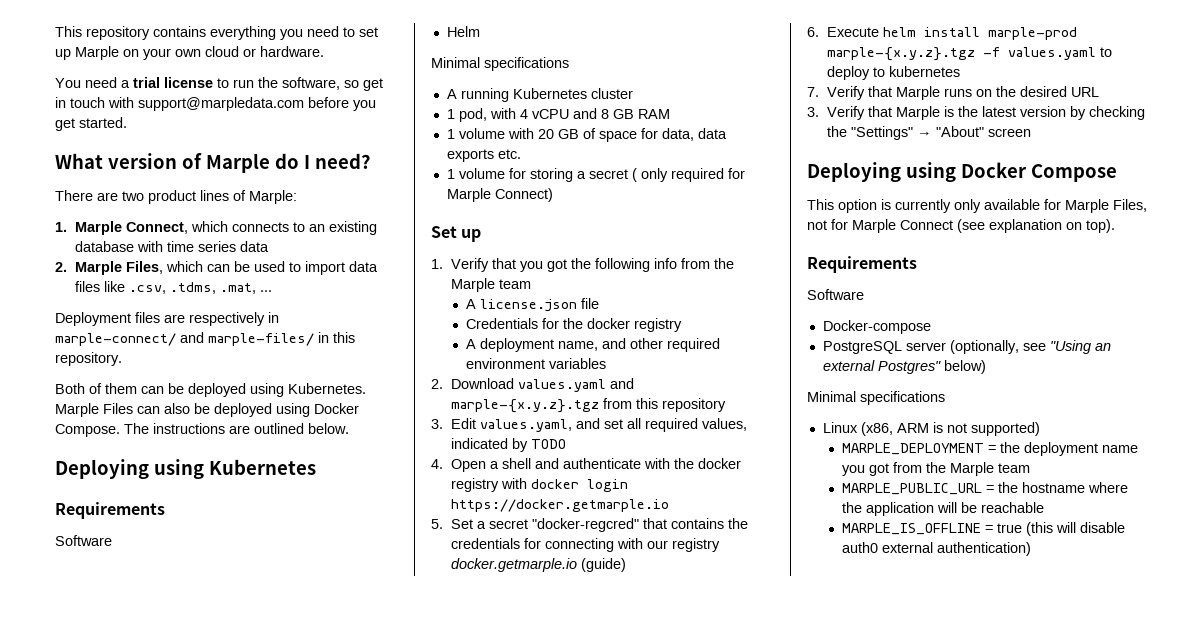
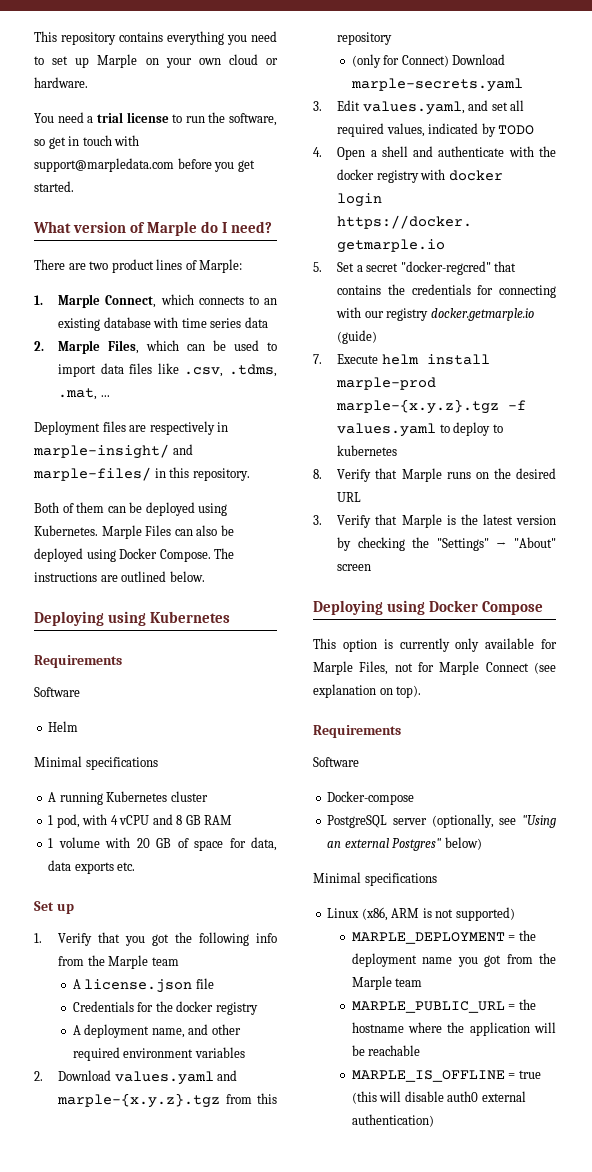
- Deployment files are respectively in marple-connect/ and marple-files/ in this repository.
+ Deployment files are respectively in marple-insight/ and marple-files/ in this repository.
- 1 volume for storing a secret ( only required for Marple Connect)
+ (only for Connect) Download marple-secrets.yaml
- 6. Execute helm install marple-prod marple-{x.y.z}.tgz -f values.yaml to deploy to kubernetes
+ 7. Execute helm install marple-prod marple-{x.y.z}.tgz -f values.yaml to deploy to kubernetes
- 7. Verify that Marple runs on the desired URL
+ 8. Verify that Marple runs on the desired URL

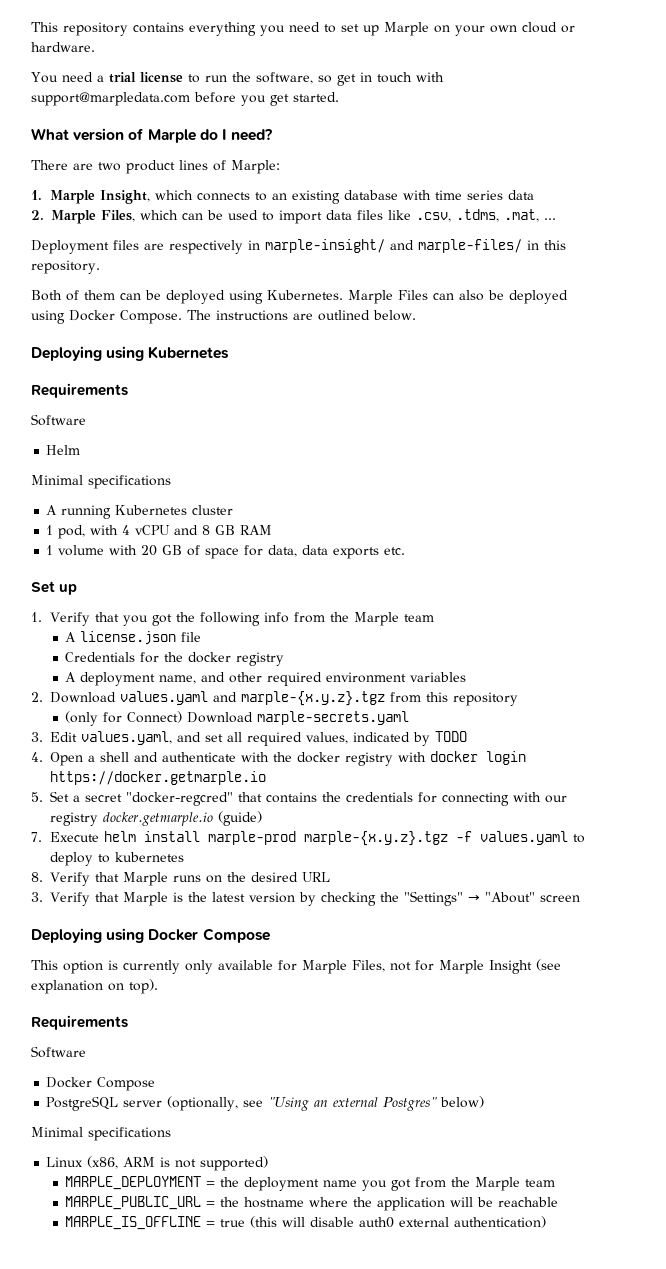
- 1. Marple Connect, which connects to an existing database with time series data
+ 1. Marple Insight, which connects to an existing database with time series data
- This option is currently only available for Marple Files, not for Marple Connect (see explanation on top).
+ This option is currently only available for Marple Files, not for Marple Insight (see explanation on top).
  Requirements
  Software
- Docker-compose
+ Docker Compose

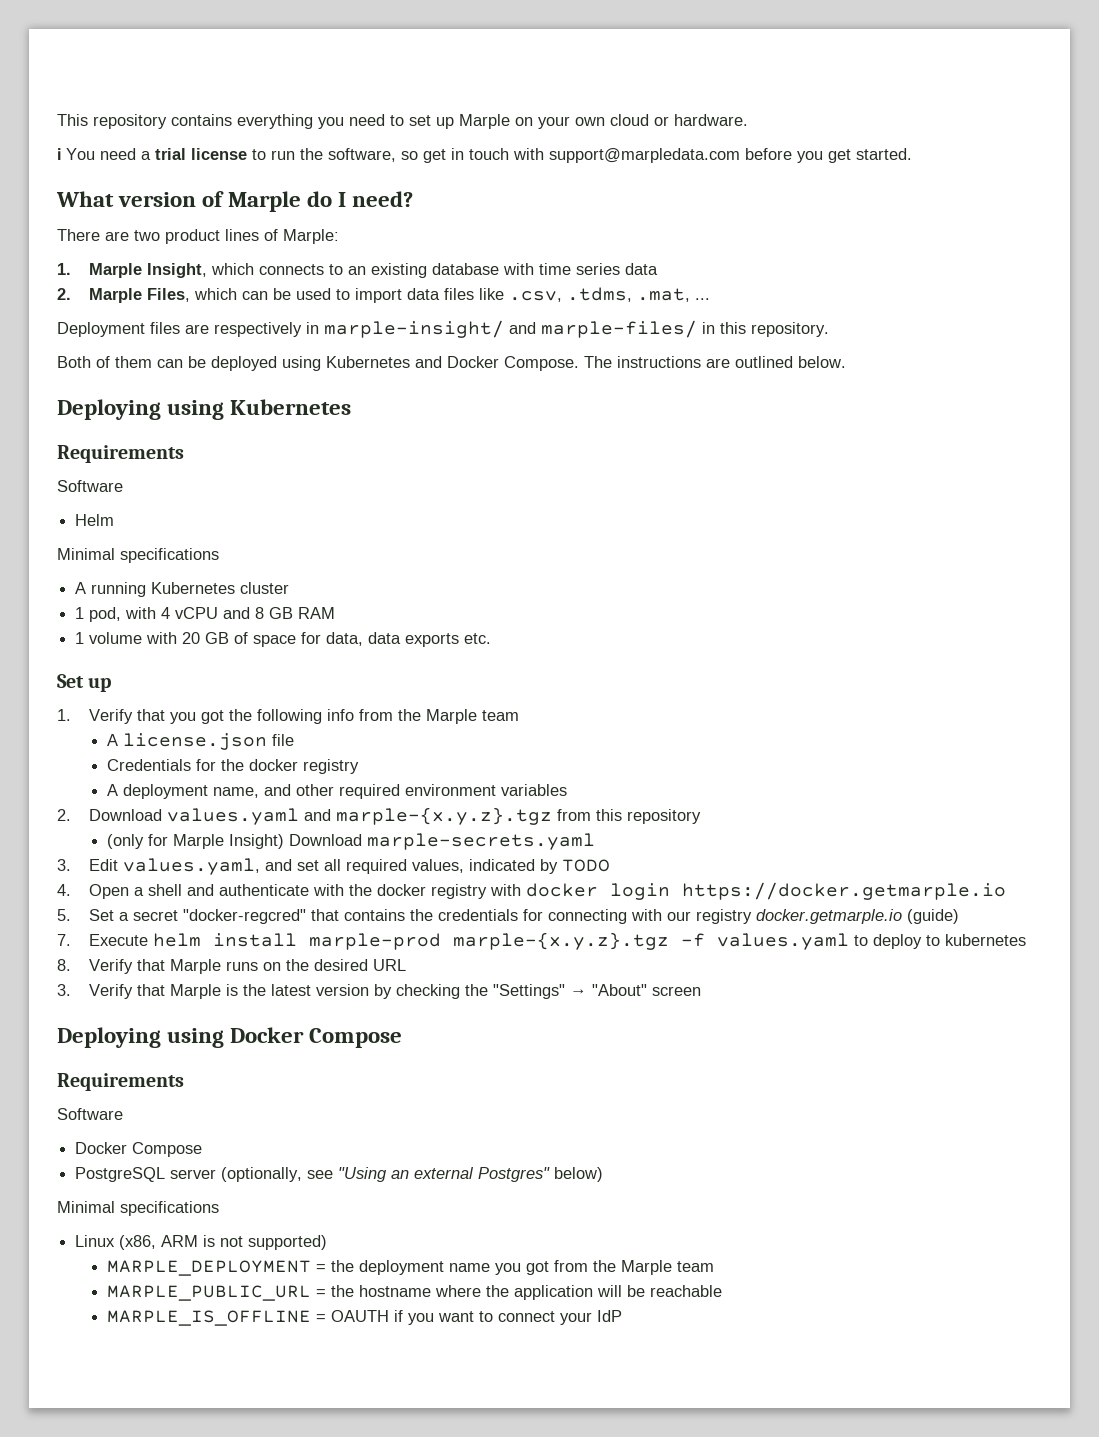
- You need a trial license to run the software, so get in touch with support@marpledata.com before you get started.
+ ℹ You need a trial license to run the software, so get in touch with support@marpledata.com before you get started.
- Both of them can be deployed using Kubernetes. Marple Files can also be deployed using Docker Compose.
+ Both of them can be deployed using Kubernetes and Docker Compose.
- (only for Connect) Download marple-secrets.yaml
+ (only for Marple Insight) Download marple-secrets.yaml
- This option is currently only available for Marple Files, not for Marple Insight (see explanation on top).
- MARPLE_IS_OFFLINE = true (this will disable auth0 external authentication)
+ MARPLE_IS_OFFLINE = OAUTH if you want to connect your IdP

